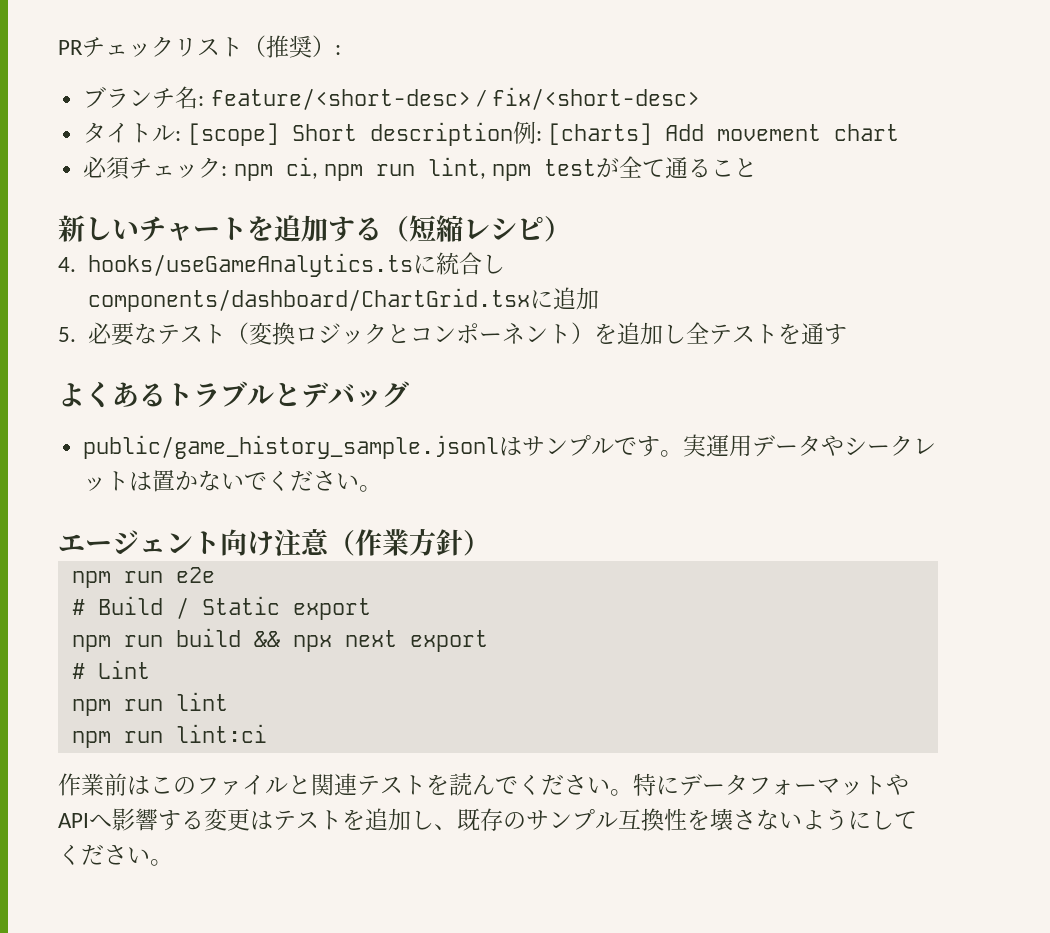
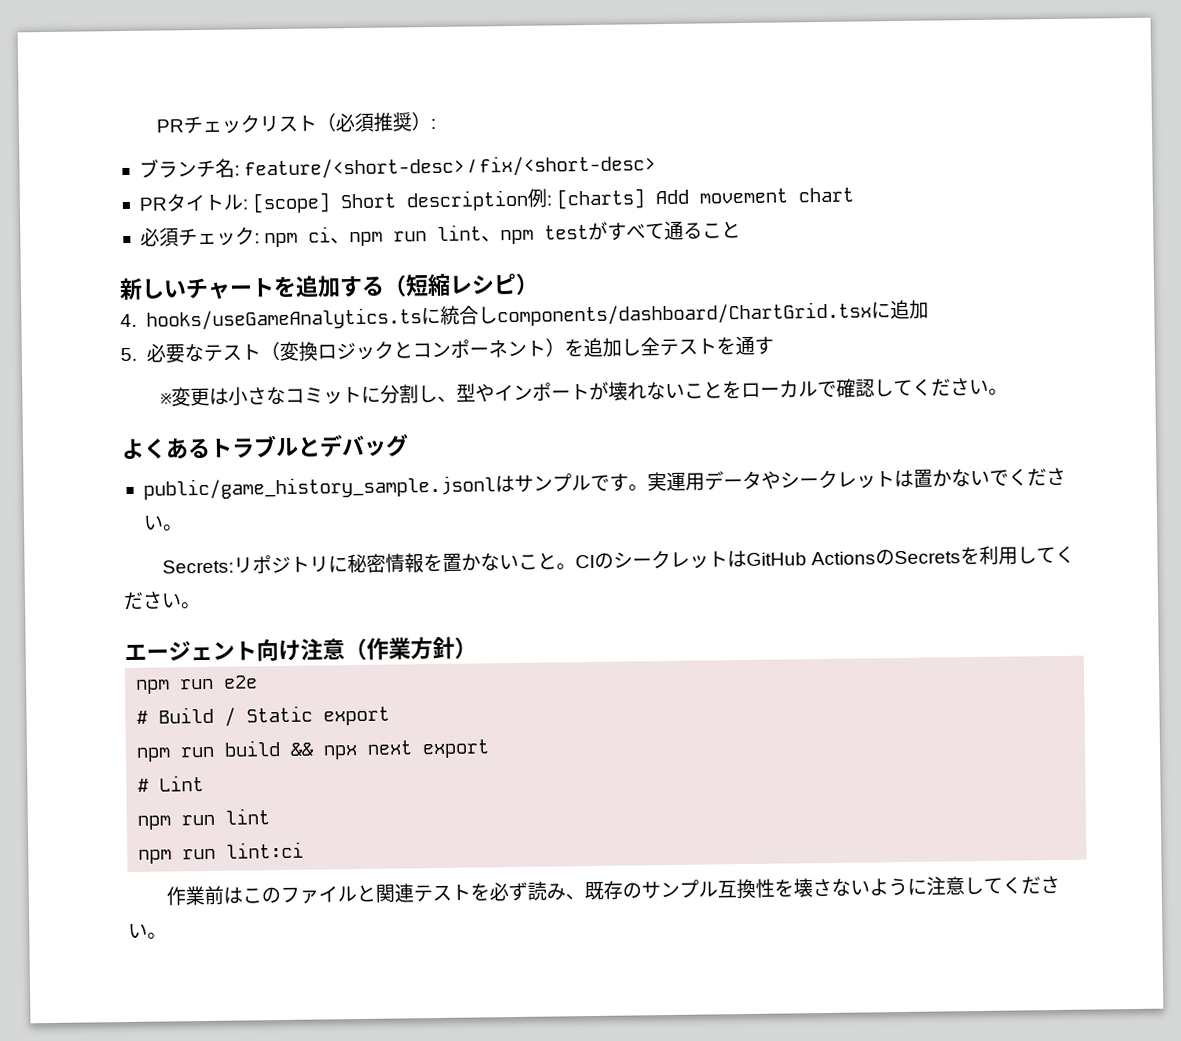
- PRチェックリスト（推奨）:
+ PRチェックリスト（必須推奨）:
- タイトル: [scope] Short description例: [charts] Add movement chart
+ PRタイトル: [scope] Short description例: [charts] Add movement chart
- 必須チェック: npm ci, npm run lint, npm testが全て通ること
+ 必須チェック: npm ci、npm run lint、npm testがすべて通ること
+ ※変更は小さなコミットに分割し、型やインポートが壊れないことをローカルで確認してください。
+ Secrets:リポジトリに秘密情報を置かないこと。CIのシークレットはGitHub ActionsのSecretsを利用してください。
- 作業前はこのファイルと関連テストを読んでください。特にデータフォーマットやAPIへ影響する変更はテストを追加し、既存のサンプル互換性を壊さないようにしてください。
+ 作業前はこのファイルと関連テストを必ず読み、既存のサンプル互換性を壊さないように注意してください。

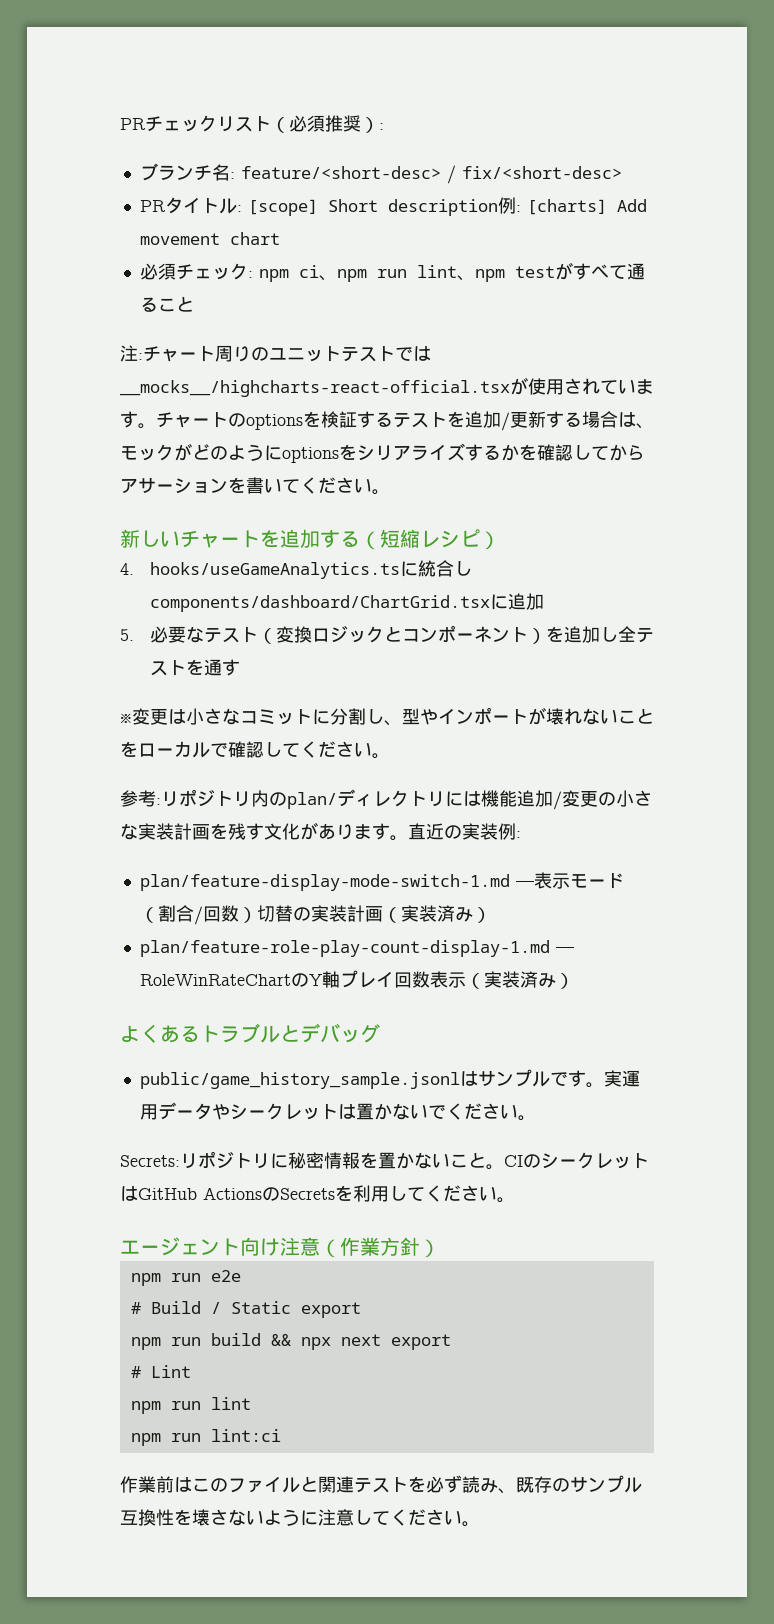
+ 注:チャート周りのユニットテストでは__mocks__/highcharts-react-official.tsxが使用されています。チャートのoptionsを検証するテストを追加/更新する場合は、モックがどのようにoptionsをシリアライズするかを確認してからアサーションを書いてください。
+ 参考:リポジトリ内のplan/ディレクトリには機能追加/変更の小さな実装計画を残す文化があります。直近の実装例:
+ plan/feature-display-mode-switch-1.md —表示モード（割合/回数）切替の実装計画（実装済み）
+ plan/feature-role-play-count-display-1.md — RoleWinRateChartのY軸プレイ回数表示（実装済み）

